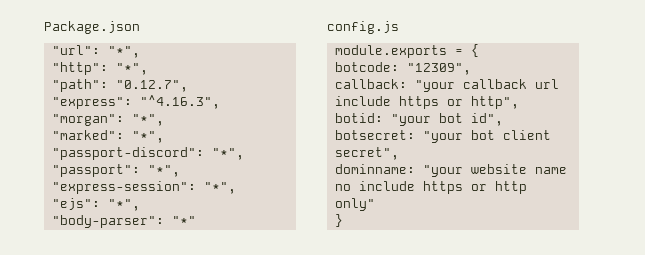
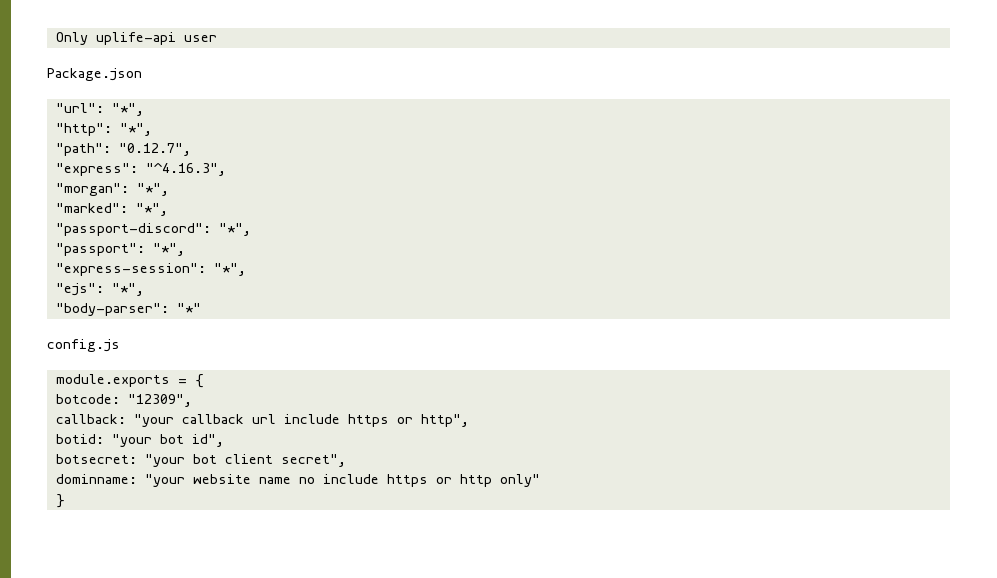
+ Only uplife-api user

